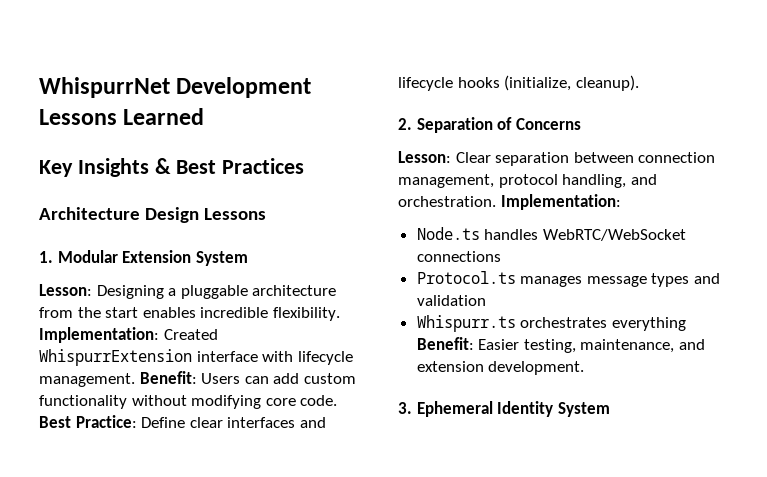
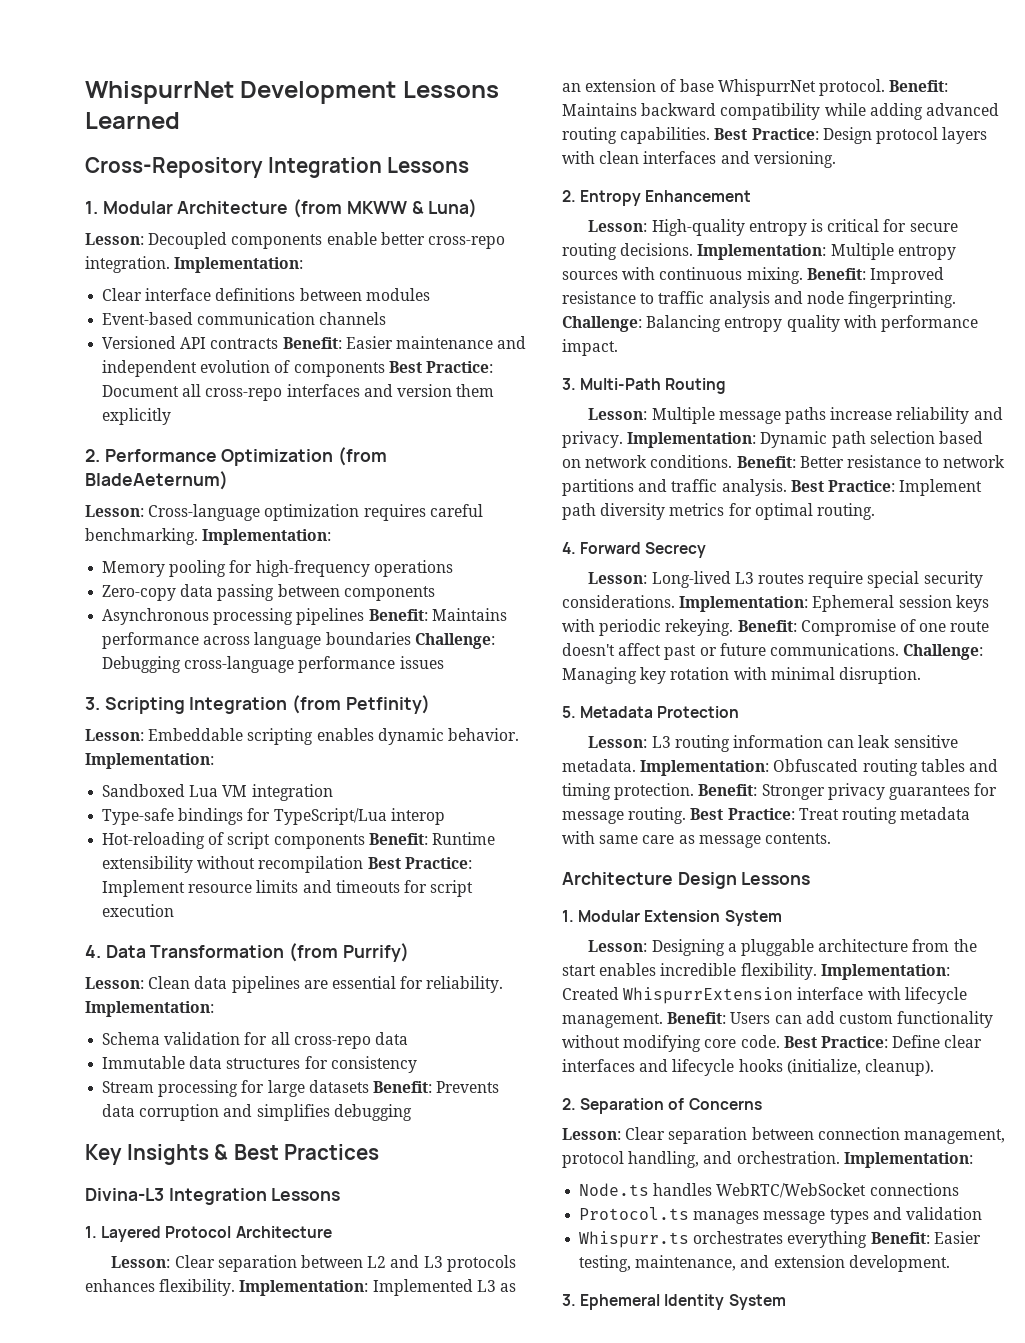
+ Cross-Repository Integration Lessons
+ 1. Modular Architecture (from MKWW & Luna)
+ Lesson: Decoupled components enable better cross-repo integration. Implementation:
+ Clear interface definitions between modules
+ Event-based communication channels
+ Versioned API contracts Benefit: Easier maintenance and independent evolution of components Best Practice: Document all cross-repo interfaces and version them explicitly
+ 2. Performance Optimization (from BladeAeternum)
+ Lesson: Cross-language optimization requires careful benchmarking. Implementation:
+ Memory pooling for high-frequency operations
+ Zero-copy data passing between components
+ Asynchronous processing pipelines Benefit: Maintains performance across language boundaries Challenge: Debugging cross-language performance issues
+ 3. Scripting Integration (from Petfinity)
+ Lesson: Embeddable scripting enables dynamic behavior. Implementation:
+ Sandboxed Lua VM integration
+ Type-safe bindings for TypeScript/Lua interop
+ Hot-reloading of script components Benefit: Runtime extensibility without recompilation Best Practice: Implement resource limits and timeouts for script execution
+ 4. Data Transformation (from Purrify)
+ Lesson: Clean data pipelines are essential for reliability. Implementation:
+ Schema validation for all cross-repo data
+ Immutable data structures for consistency
+ Stream processing for large datasets Benefit: Prevents data corruption and simplifies debugging
+ Divina-L3 Integration Lessons
+ 1. Layered Protocol Architecture
+ Lesson: Clear separation between L2 and L3 protocols enhances flexibility. Implementation: Implemented L3 as an extension of base WhispurrNet protocol. Benefit: Maintains backward compatibility while adding advanced routing capabilities. Best Practice: Design protocol layers with clean interfaces and versioning.
+ 2. Entropy Enhancement
+ Lesson: High-quality entropy is critical for secure routing decisions. Implementation: Multiple entropy sources with continuous mixing. Benefit: Improved resistance to traffic analysis and node fingerprinting. Challenge: Balancing entropy quality with performance impact.
+ 3. Multi-Path Routing
+ Lesson: Multiple message paths increase reliability and privacy. Implementation: Dynamic path selection based on network conditions. Benefit: Better resistance to network partitions and traffic analysis. Best Practice: Implement path diversity metrics for optimal routing.
+ 4. Forward Secrecy
+ Lesson: Long-lived L3 routes require special security considerations. Implementation: Ephemeral session keys with periodic rekeying. Benefit: Compromise of one route doesn't affect past or future communications. Challenge: Managing key rotation with minimal disruption.
+ 5. Metadata Protection
+ Lesson: L3 routing information can leak sensitive metadata. Implementation: Obfuscated routing tables and timing protection. Benefit: Stronger privacy guarantees for message routing. Best Practice: Treat routing metadata with same care as message contents.

